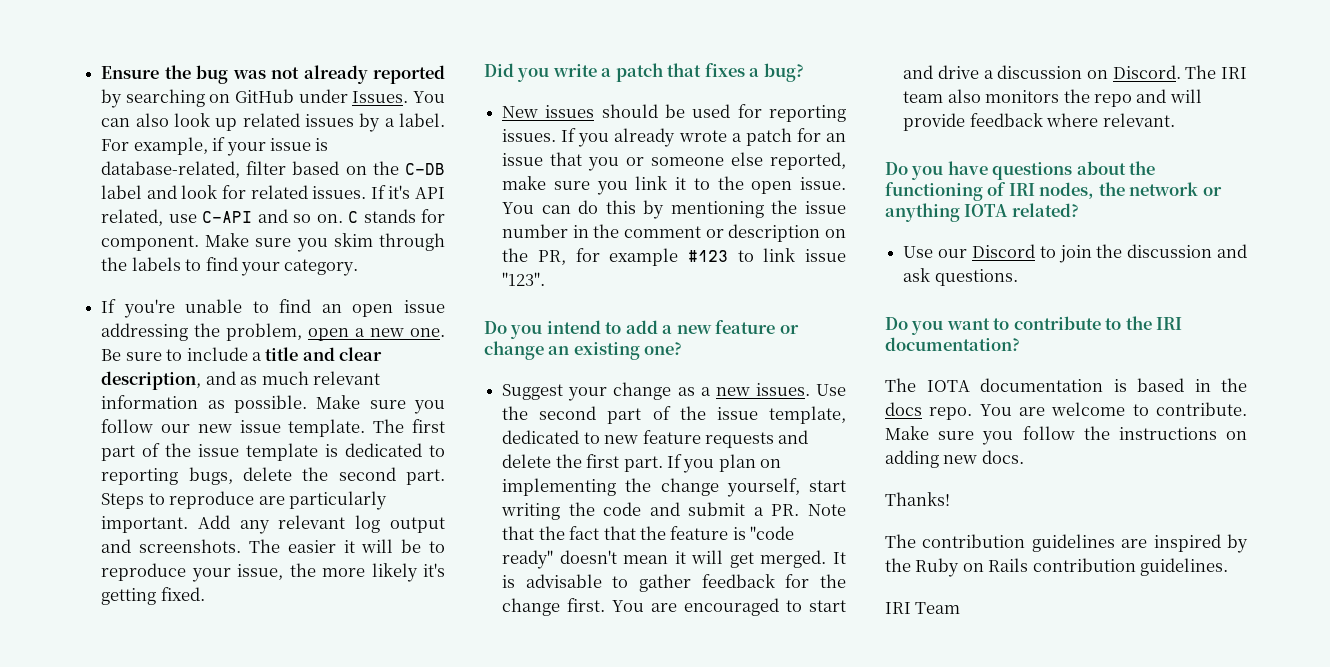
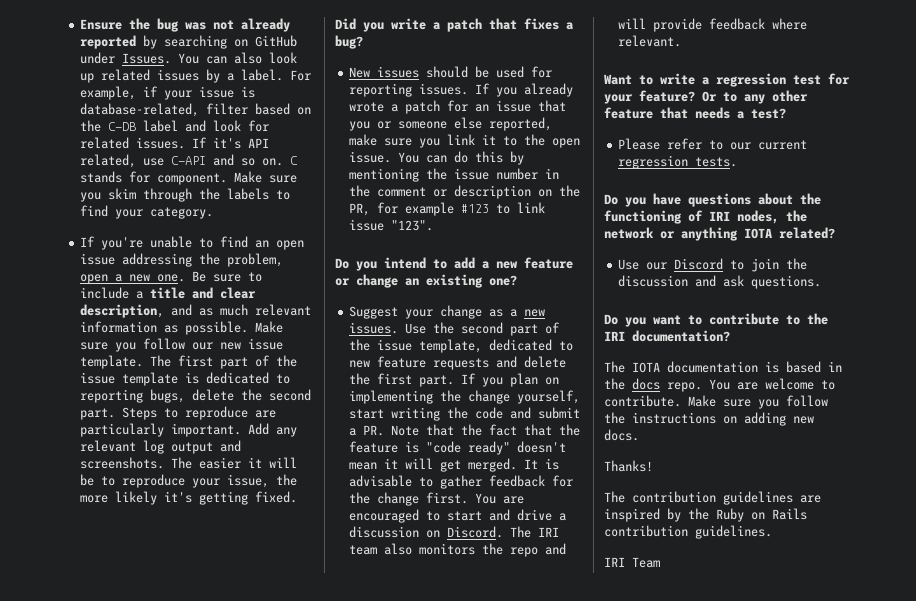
+ Want to write a regression test for your feature? Or to any other feature that needs a test?
+ Please refer to our current regression tests.

